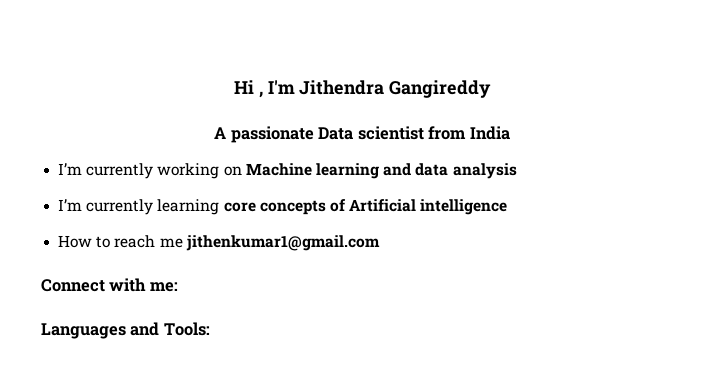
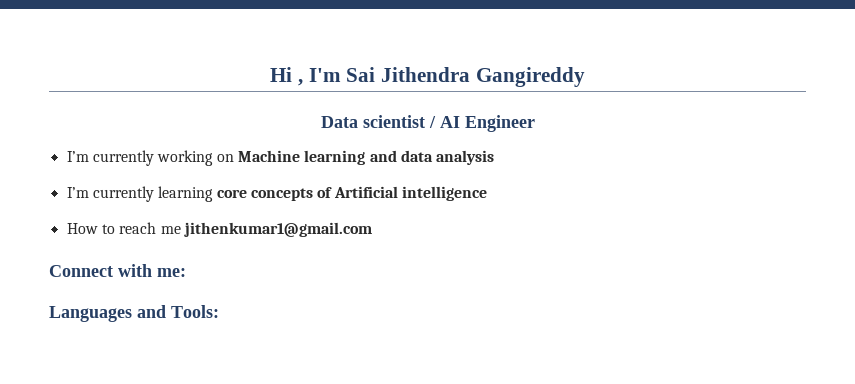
- Hi , I'm Jithendra Gangireddy
+ Hi , I'm Sai Jithendra Gangireddy
- A passionate Data scientist from India
+ Data scientist / AI Engineer

